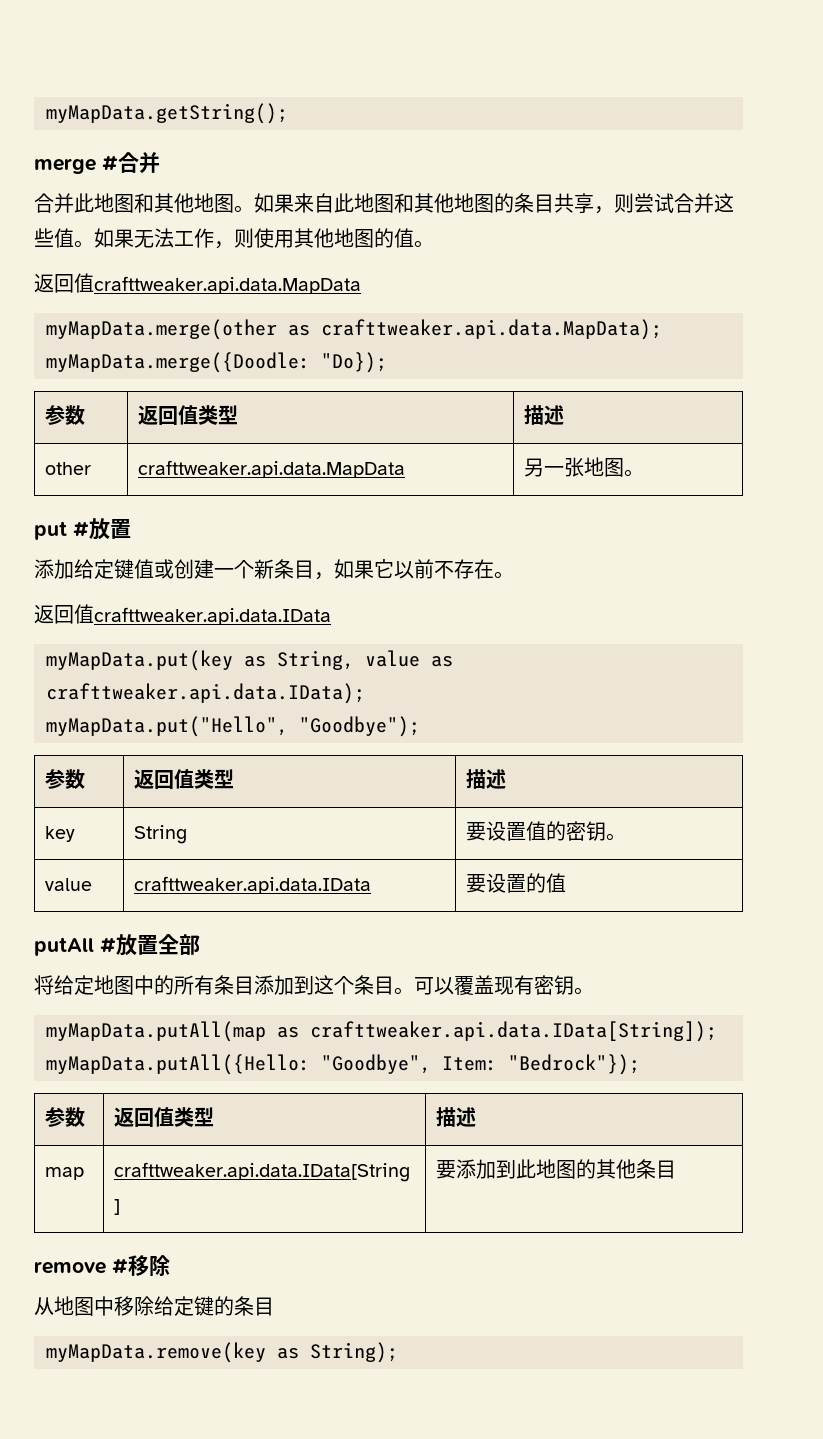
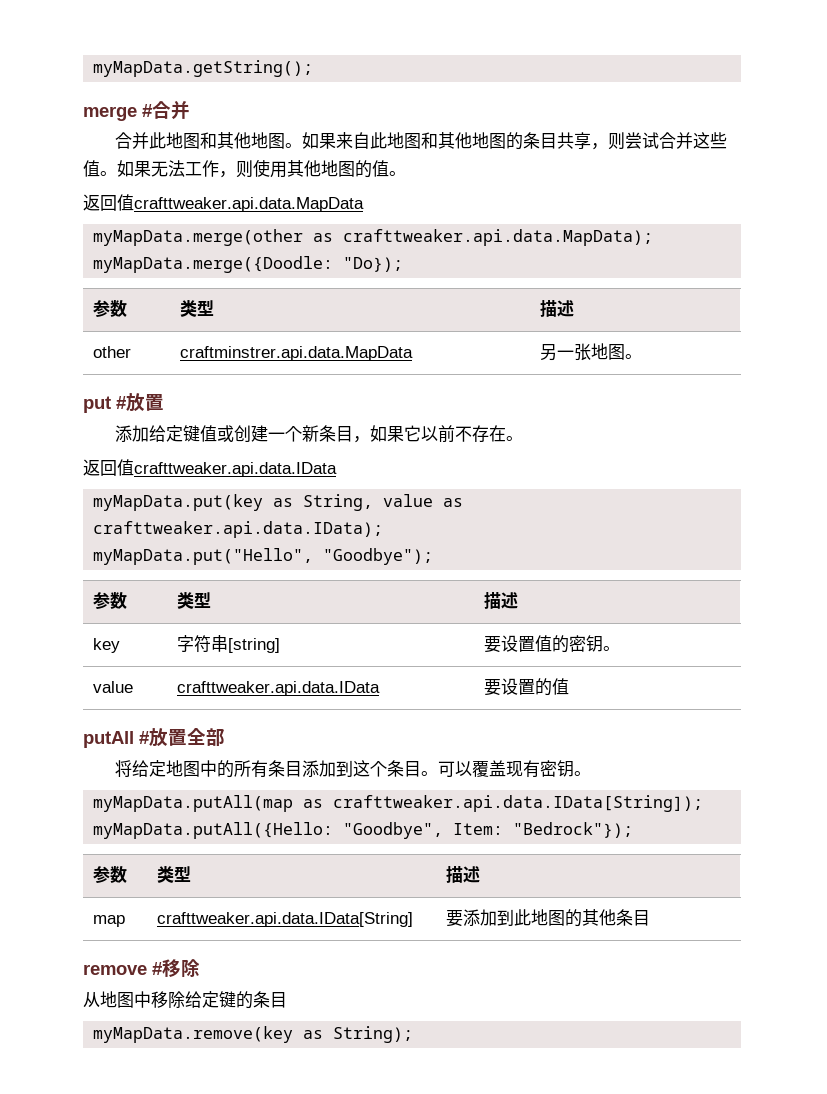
  myMapData.merge({Doodle: "Do});
- 参数 | 返回值类型 | 描述
+ 参数 | 类型 | 描述
- other | crafttweaker.api.data.MapData | 另一张地图。
+ other | craftminstrer.api.data.MapData | 另一张地图。
  myMapData.put("Hello", "Goodbye");
- 参数 | 返回值类型 | 描述
+ 参数 | 类型 | 描述
- key | String | 要设置值的密钥。
+ key | 字符串[string] | 要设置值的密钥。
  myMapData.putAll({Hello: "Goodbye", Item: "Bedrock"});
- 参数 | 返回值类型 | 描述
+ 参数 | 类型 | 描述

